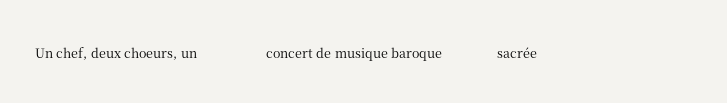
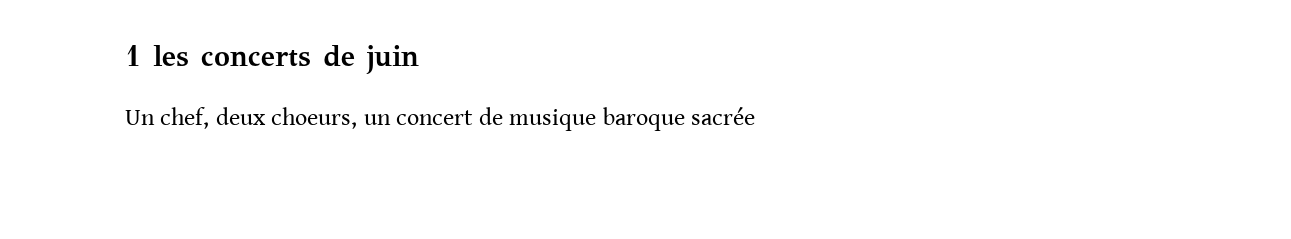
+ 1 les concerts de juin

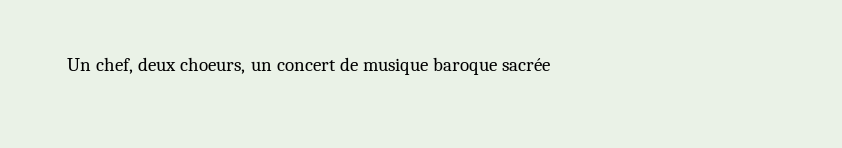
- 1 les concerts de juin

